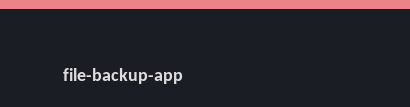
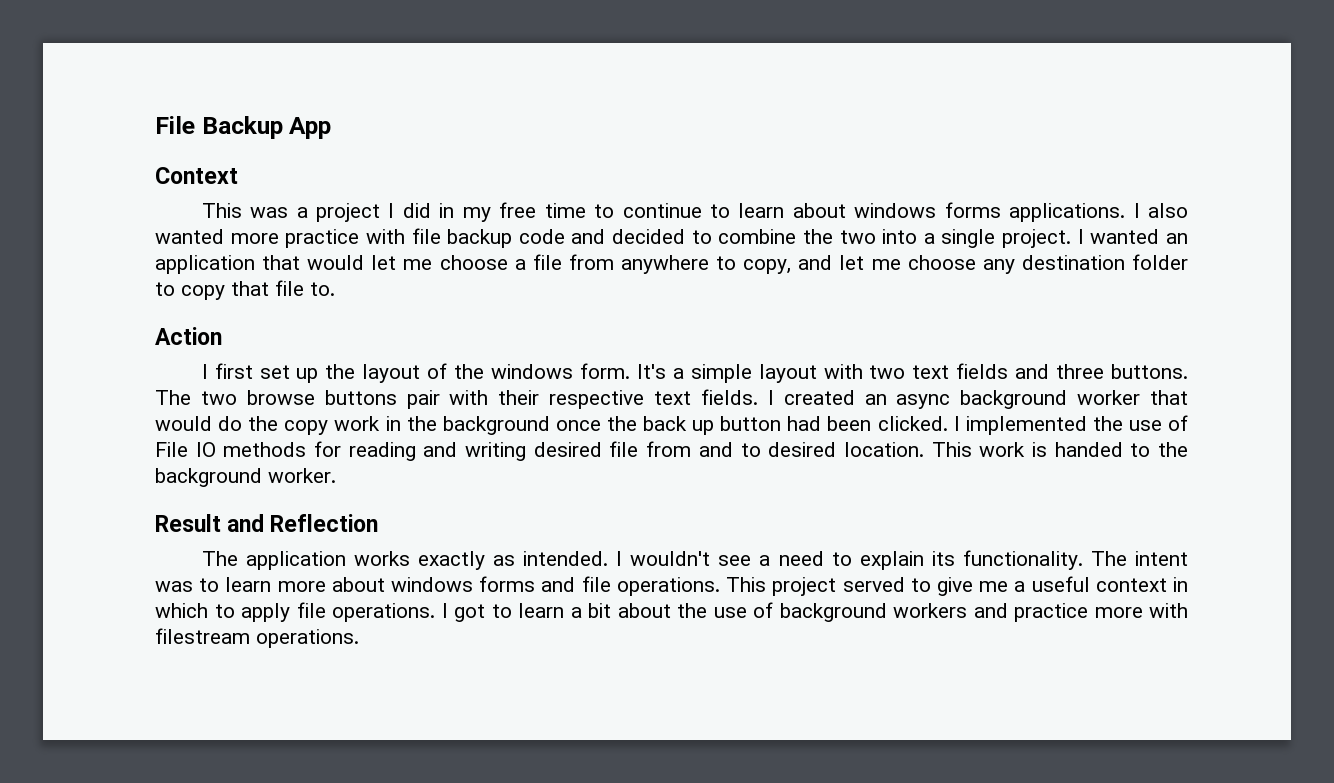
- file-backup-app
+ File Backup App
+ Context
+ This was a project I did in my free time to continue to learn about windows forms applications. I also wanted more practice with file backup code and decided to combine the two into a single project. I wanted an application that would let me choose a file from anywhere to copy, and let me choose any destination folder to copy that file to.
+ Action
+ I first set up the layout of the windows form. It's a simple layout with two text fields and three buttons. The two browse buttons pair with their respective text fields. I created an async background worker that would do the copy work in the background once the back up button had been clicked. I implemented the use of File IO methods for reading and writing desired file from and to desired location. This work is handed to the background worker.
+ Result and Reflection
+ The application works exactly as intended. I wouldn't see a need to explain its functionality. The intent was to learn more about windows forms and file operations. This project served to give me a useful context in which to apply file operations. I got to learn a bit about the use of background workers and practice more with filestream operations.

